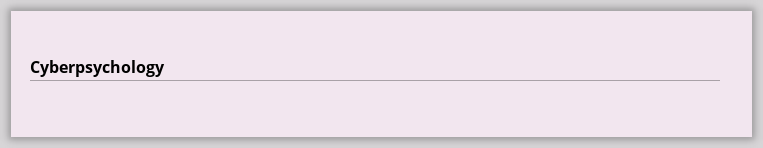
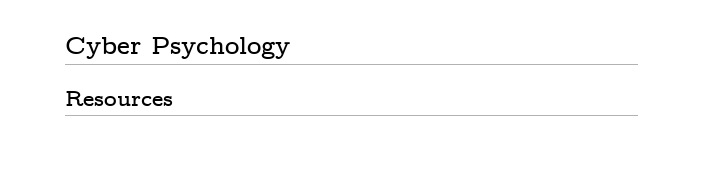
- Cyberpsychology
+ Cyber Psychology
+ Resources

